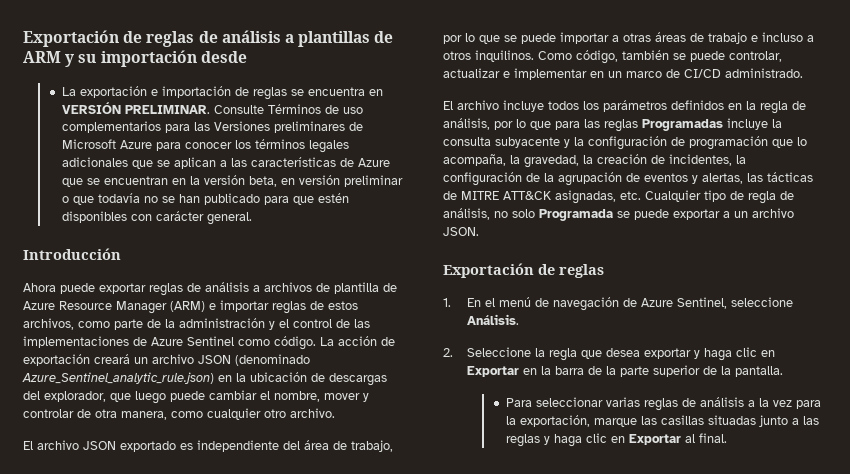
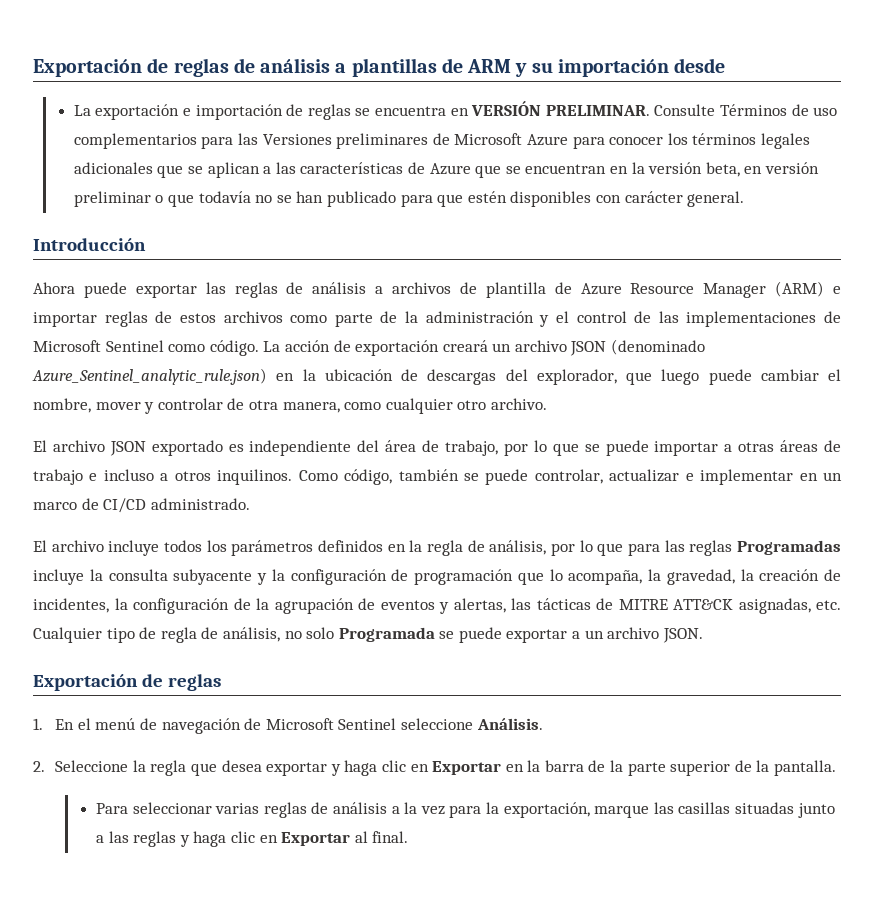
- Ahora puede exportar reglas de análisis a archivos de plantilla de Azure Resource Manager (ARM) e importar reglas de estos archivos, como parte de la administración y el control de las implementaciones de Azure Sentinel como código.
+ Ahora puede exportar las reglas de análisis a archivos de plantilla de Azure Resource Manager (ARM) e importar reglas de estos archivos como parte de la administración y el control de las implementaciones de Microsoft Sentinel como código.
- 1. En el menú de navegación de Azure Sentinel, seleccione Análisis.
+ 1. En el menú de navegación de Microsoft Sentinel seleccione Análisis.

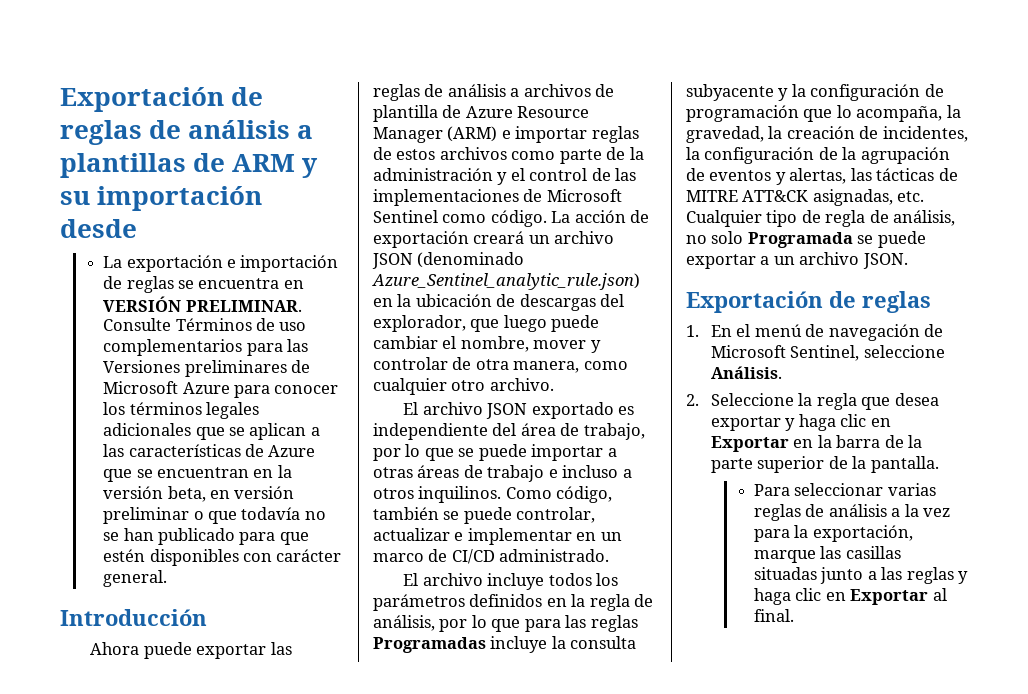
- 1. En el menú de navegación de Microsoft Sentinel seleccione Análisis.
+ 1. En el menú de navegación de Microsoft Sentinel, seleccione Análisis.

